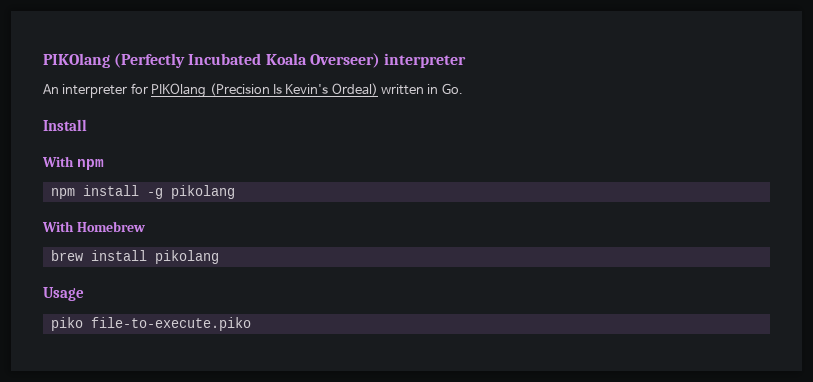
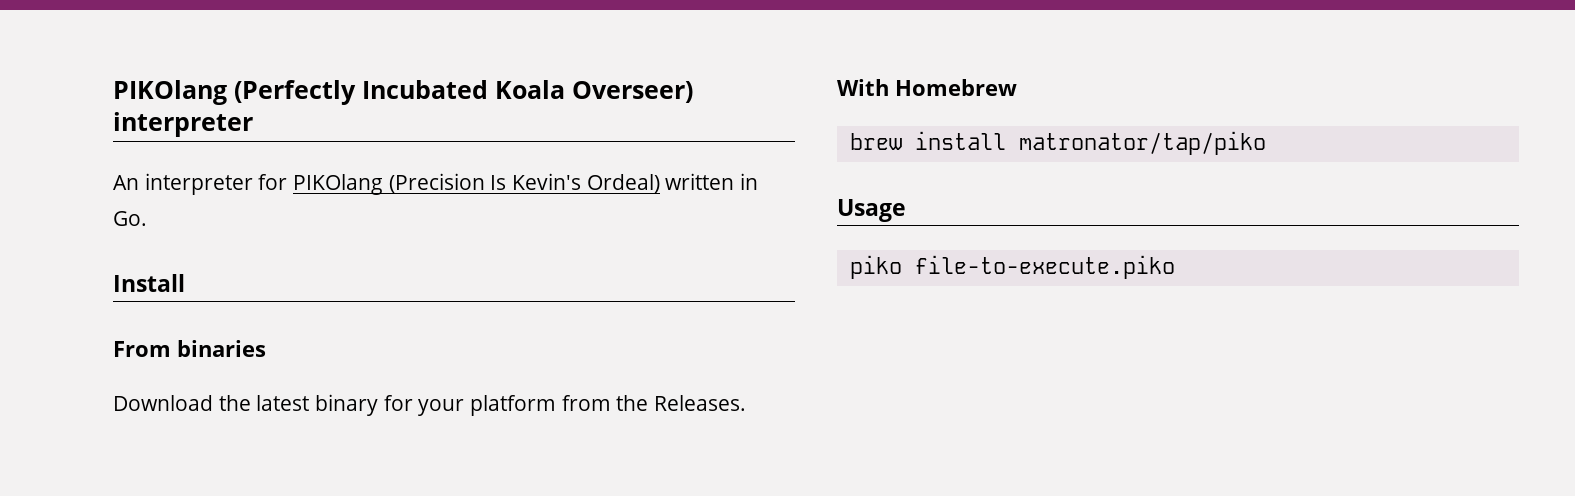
- With npm
- npm install -g pikolang
+ From binaries
+ Download the latest binary for your platform from the Releases.
- brew install pikolang
+ brew install matronator/tap/piko

